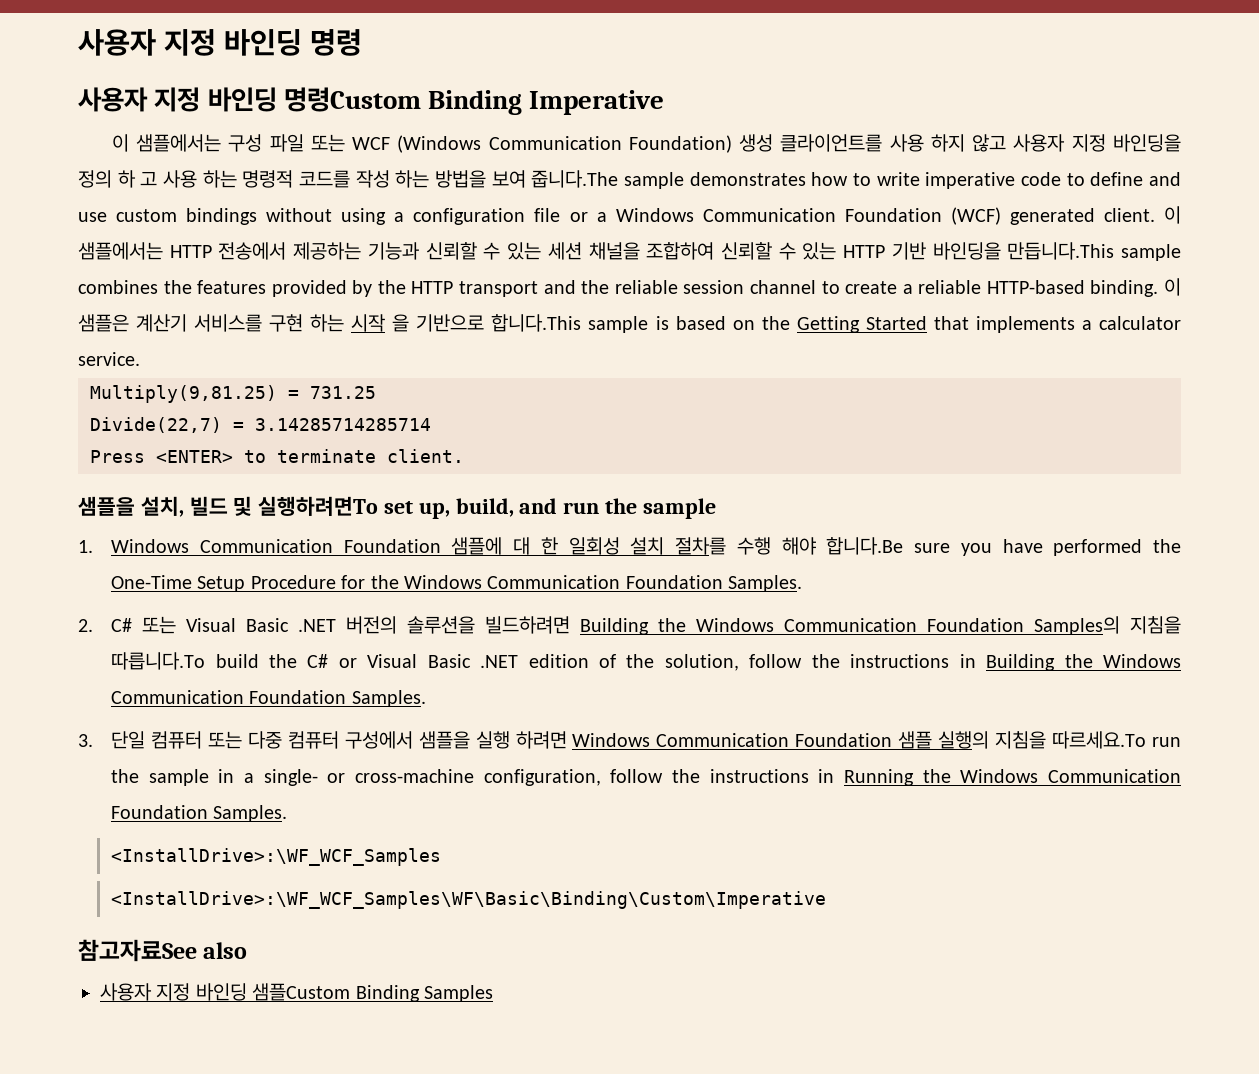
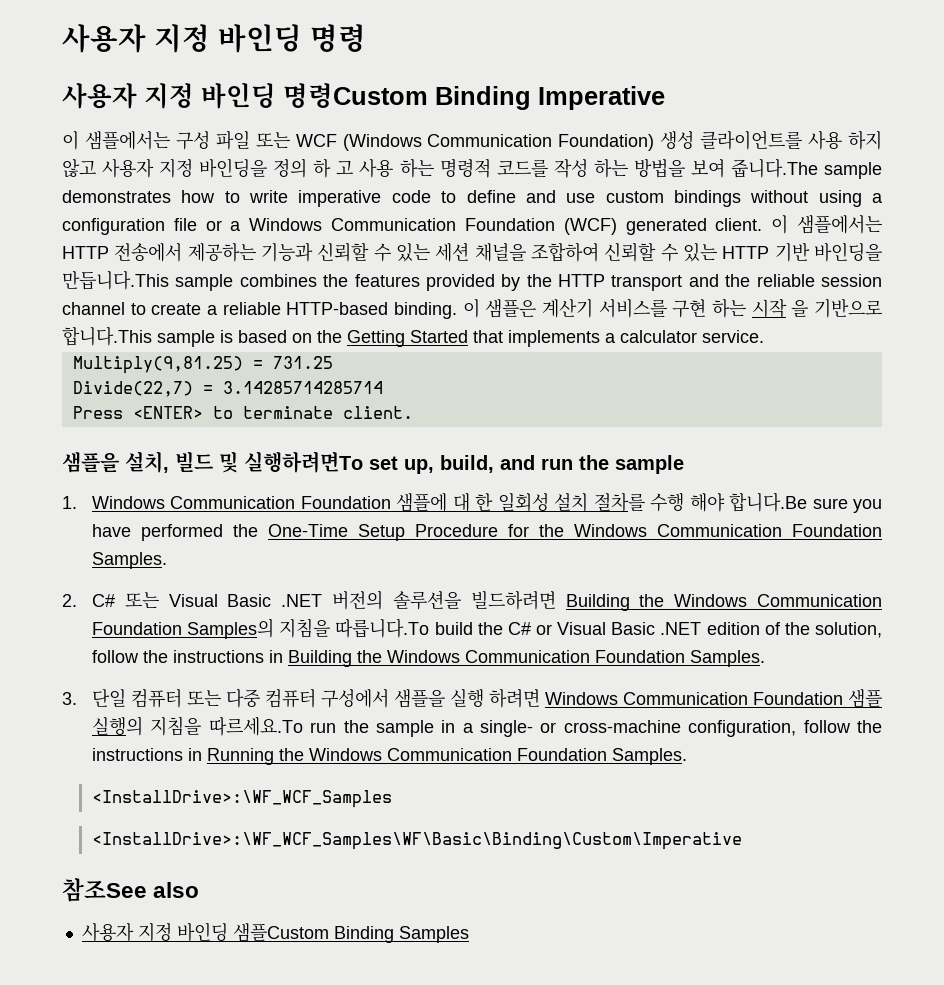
- 참고자료See also
+ 참조See also

